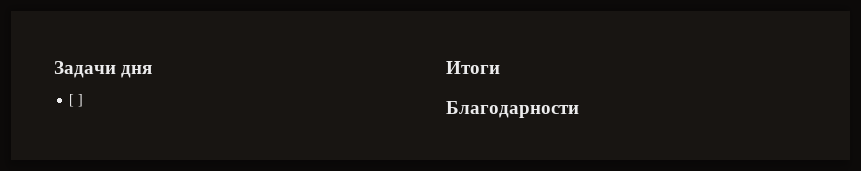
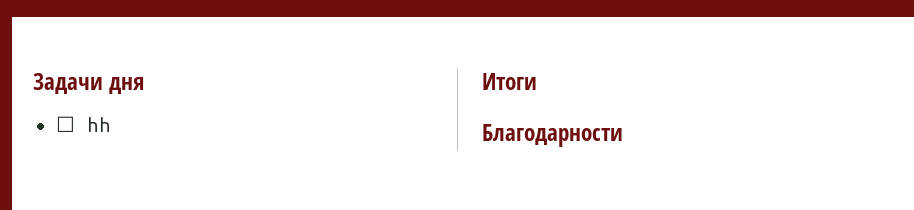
- [ ]
+ ☐ hh

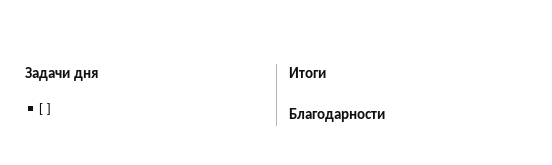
- ☐ hh
+ [ ]

